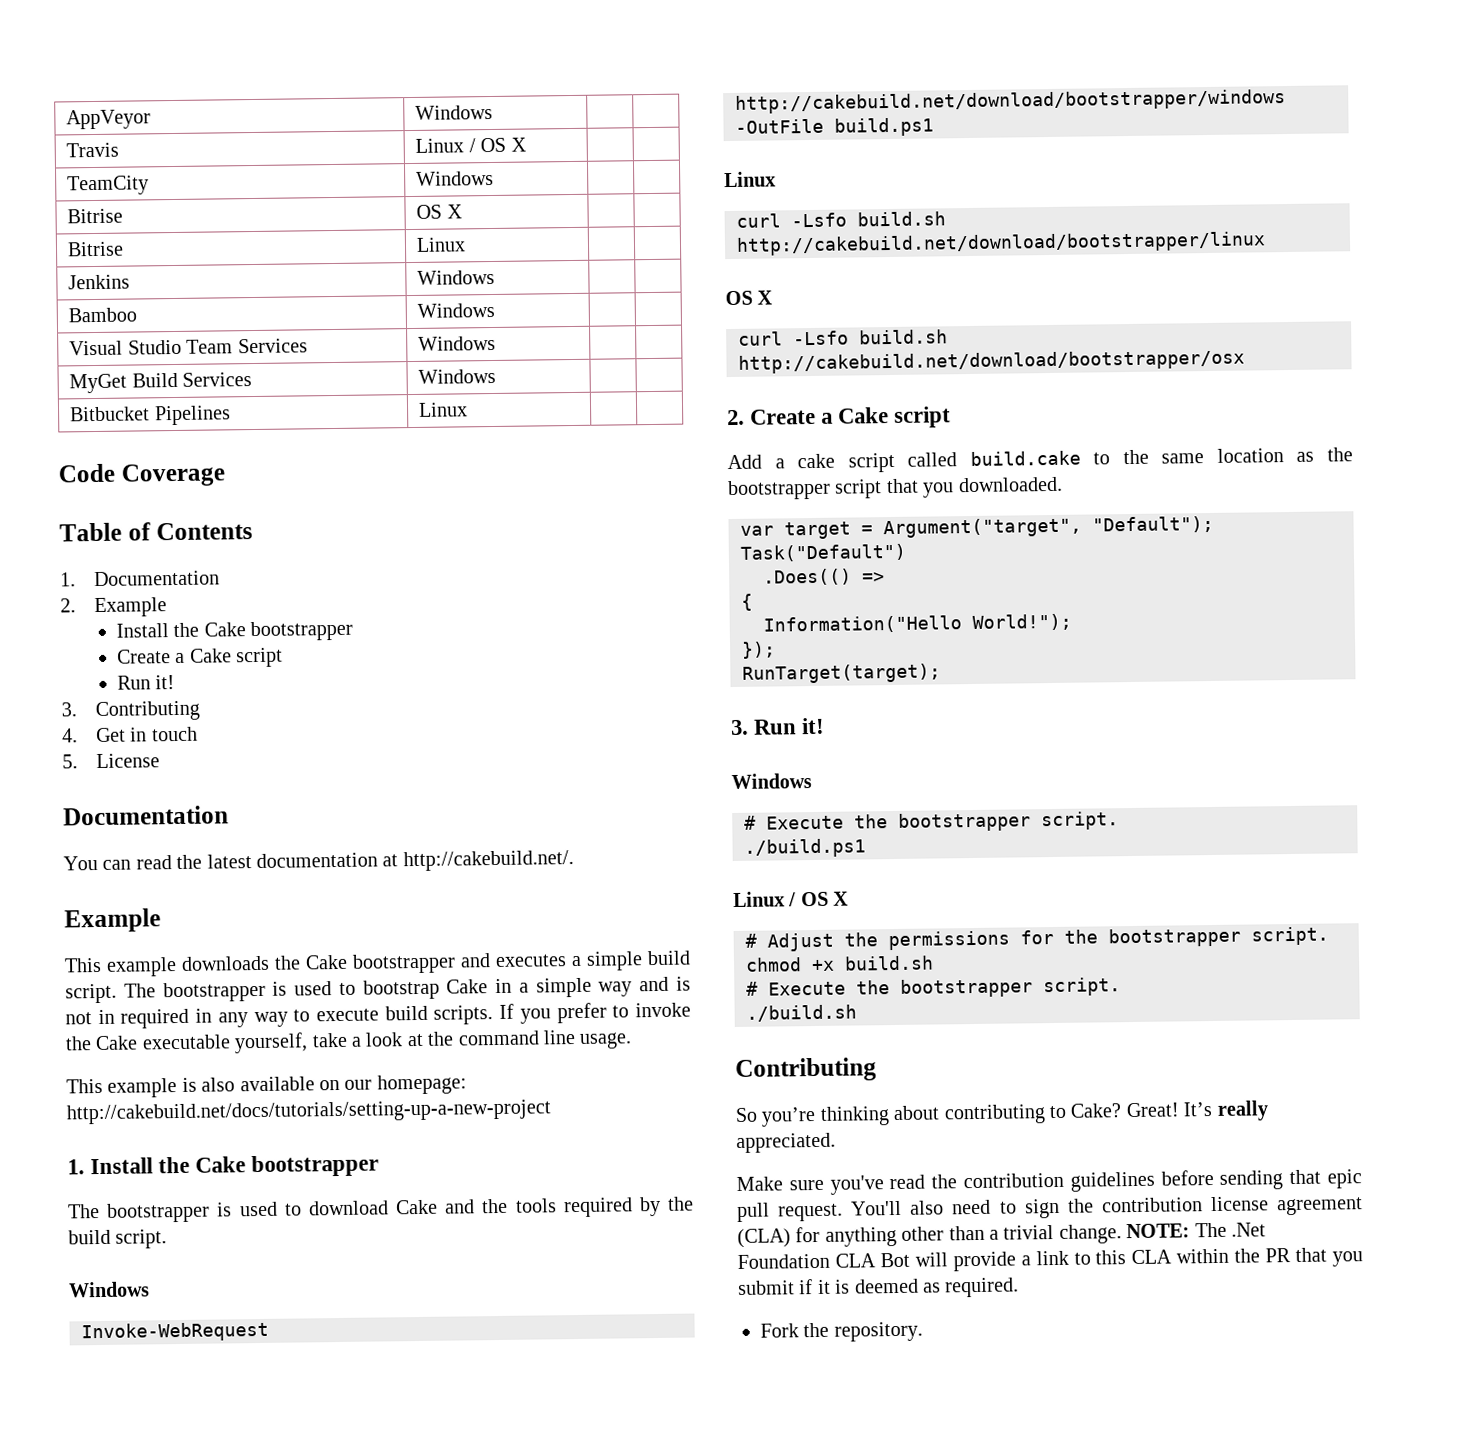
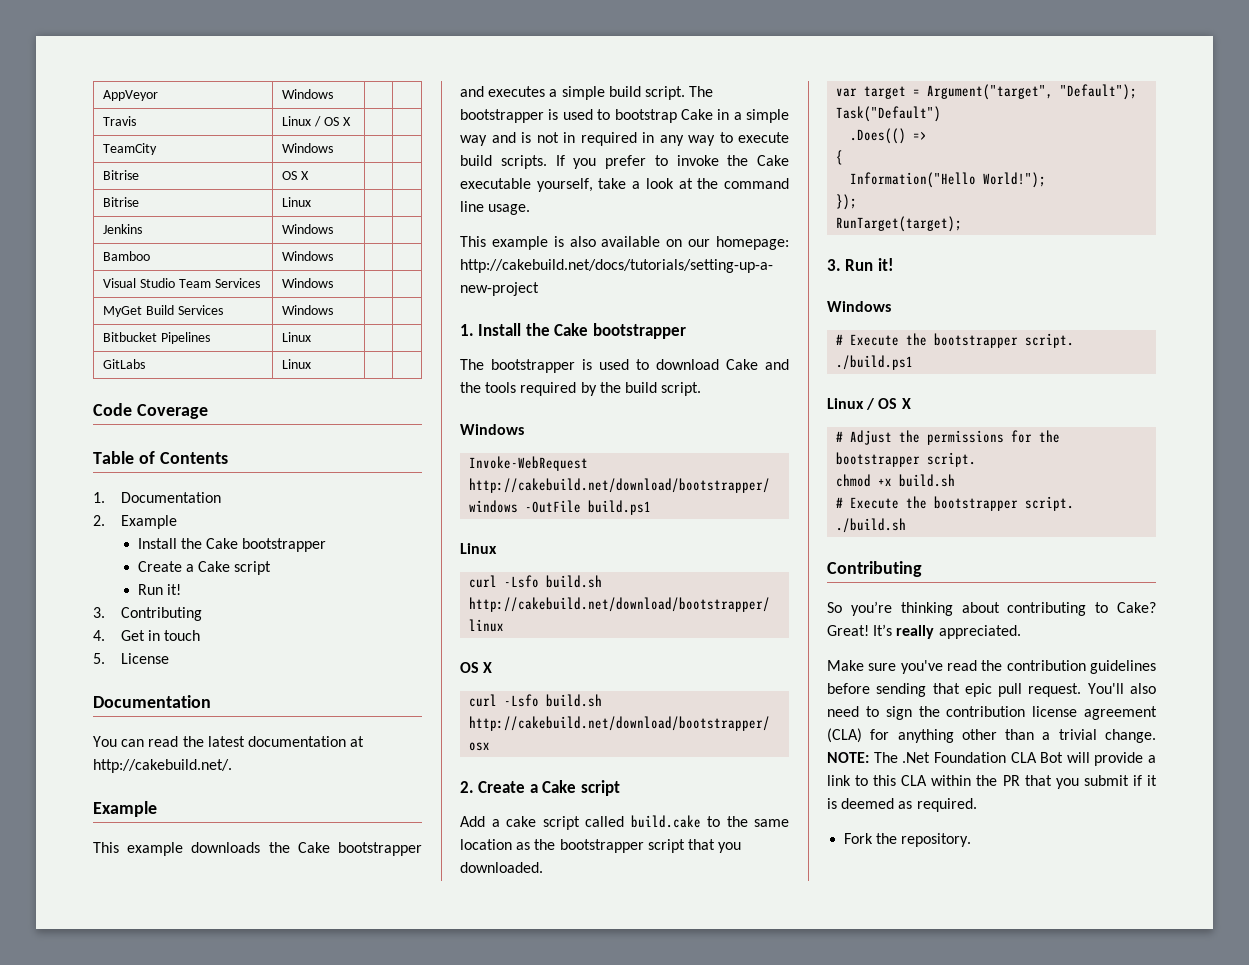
+ GitLabs | Linux | |

